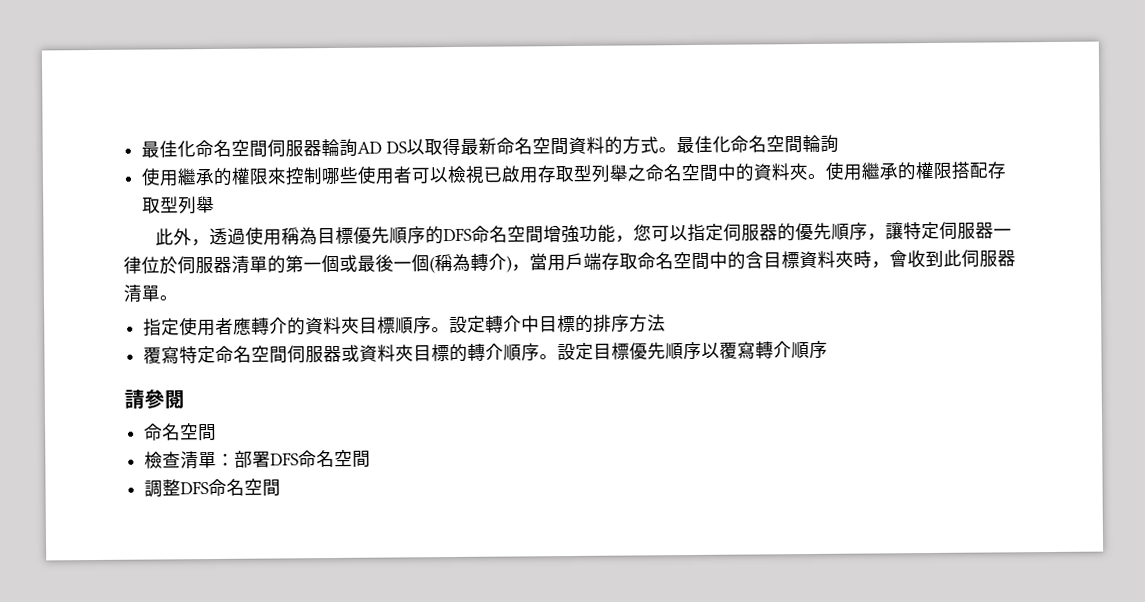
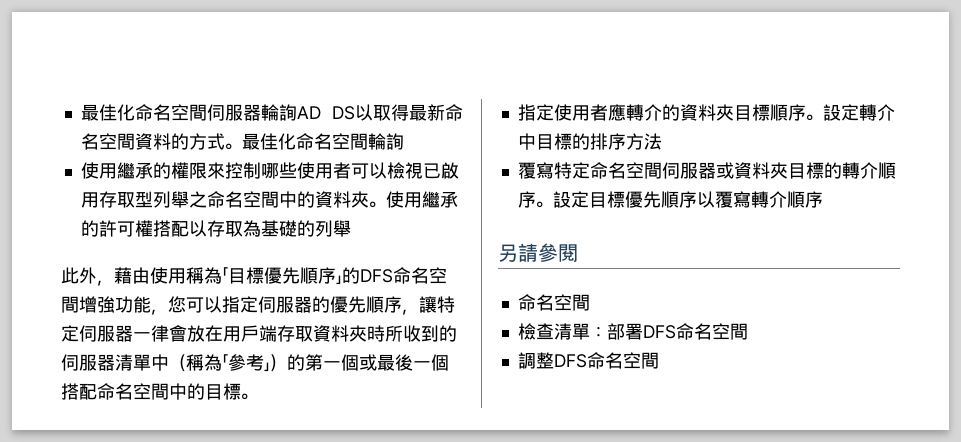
- 使用繼承的權限搭配存取型列舉
+ 使用繼承的許可權搭配以存取為基礎的列舉
- 此外，透過使用稱為目標優先順序的DFS命名空間增強功能，您可以指定伺服器的優先順序，讓特定伺服器一律位於伺服器清單的第一個或最後一個(稱為轉介)，當用戶端存取命名空間中的含目標資料夾時，會收到此伺服器清單。
+ 此外，藉由使用稱為「目標優先順序」的DFS命名空間增強功能，您可以指定伺服器的優先順序，讓特定伺服器一律會放在用戶端存取資料夾時所收到的伺服器清單中（稱為「參考」）的第一個或最後一個搭配命名空間中的目標。
- 請參閱
+ 另請參閱

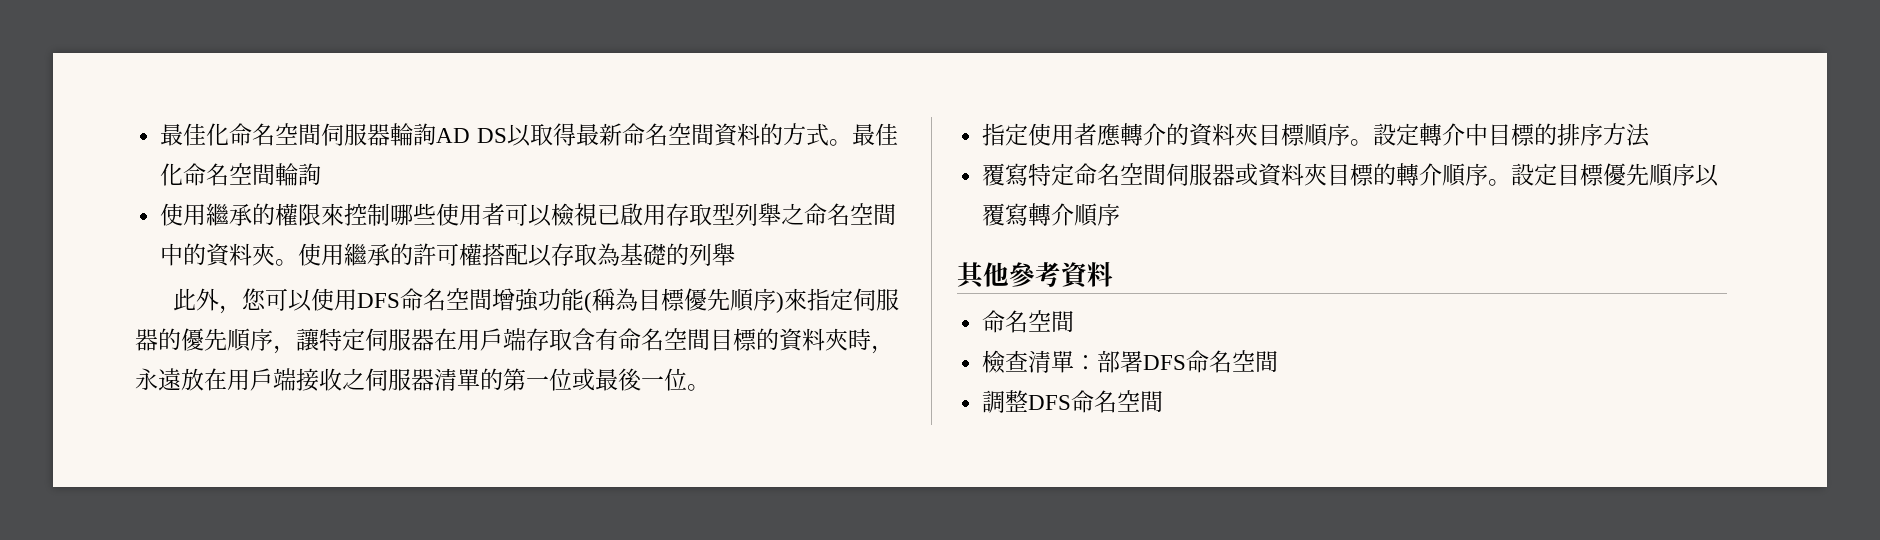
- 此外，藉由使用稱為「目標優先順序」的DFS命名空間增強功能，您可以指定伺服器的優先順序，讓特定伺服器一律會放在用戶端存取資料夾時所收到的伺服器清單中（稱為「參考」）的第一個或最後一個搭配命名空間中的目標。
+ 此外，您可以使用DFS命名空間增強功能(稱為目標優先順序)來指定伺服器的優先順序，讓特定伺服器在用戶端存取含有命名空間目標的資料夾時，永遠放在用戶端接收之伺服器清單的第一位或最後一位。
- 另請參閱
+ 其他參考資料

